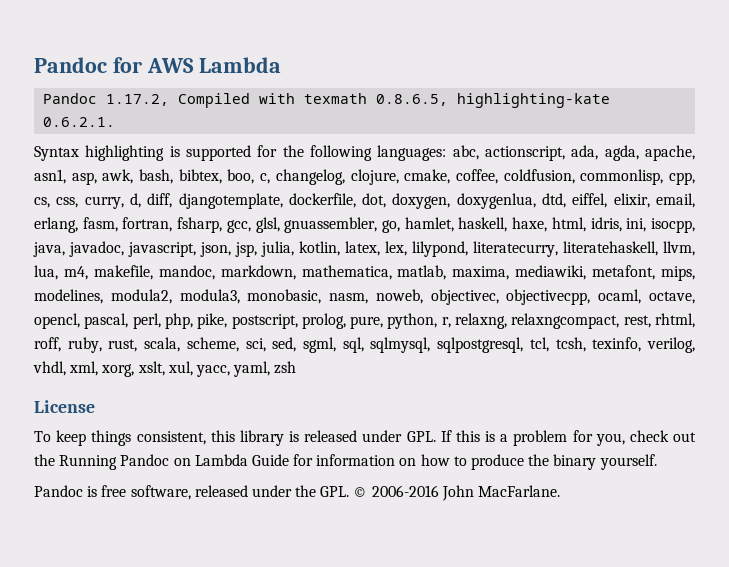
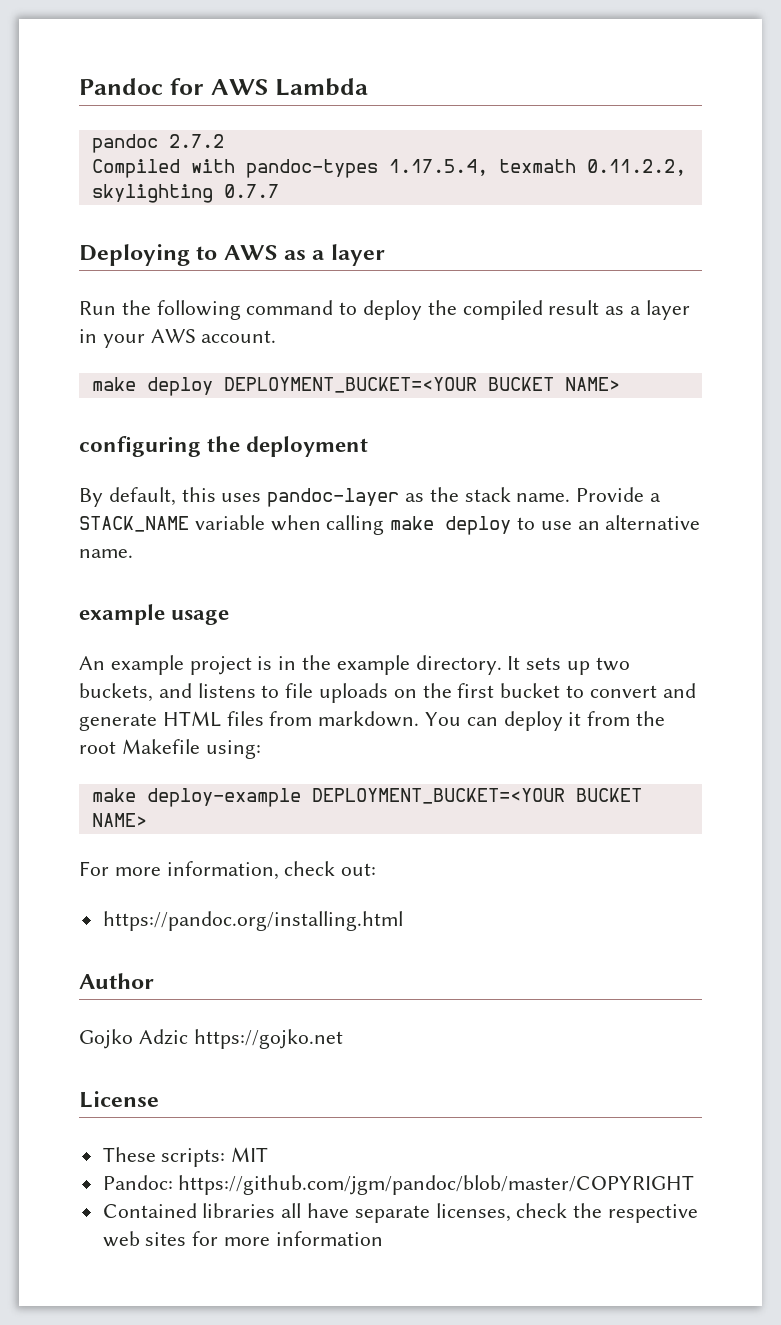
- Pandoc 1.17.2, Compiled with texmath 0.8.6.5, highlighting-kate 0.6.2.1.
- Syntax highlighting is supported for the following languages: abc, actionscript, ada, agda, apache, asn1, asp, awk, bash, bibtex, boo, c, changelog, clojure, cmake, coffee, coldfusion, commonlisp, cpp, cs, css, curry, d, diff, djangotemplate, dockerfile, dot, doxygen, doxygenlua, dtd, eiffel, elixir, email, erlang, fasm, fortran, fsharp, gcc, glsl, gnuassembler, go, hamlet, haskell, haxe, html, idris, ini, isocpp, java, javadoc, javascript, json, jsp, julia, kotlin, latex, lex, lilypond, literatecurry, literatehaskell, llvm, lua, m4, makefile, mandoc, markdown, mathematica, matlab, maxima, mediawiki, metafont, mips, modelines, modula2, modula3, monobasic, nasm, noweb, objectivec, objectivecpp, ocaml, octave, opencl, pascal, perl, php, pike, postscript, prolog, pure, python, r, relaxng, relaxngcompact, rest, rhtml, roff, ruby, rust, scala, scheme, sci, sed, sgml, sql, sqlmysql, sqlpostgresql, tcl, tcsh, texinfo, verilog, vhdl, xml, xorg, xslt, xul, yacc, yaml, zsh
+ pandoc 2.7.2
+ Compiled with pandoc-types 1.17.5.4, texmath 0.11.2.2, skylighting 0.7.7
+ Deploying to AWS as a layer
+ Run the following command to deploy the compiled result as a layer in your AWS account.
+ make deploy DEPLOYMENT_BUCKET=<YOUR BUCKET NAME>
+ configuring the deployment
+ By default, this uses pandoc-layer as the stack name. Provide a STACK_NAME variable when calling make deploy to use an alternative name.
+ example usage
+ An example project is in the example directory. It sets up two buckets, and listens to file uploads on the first bucket to convert and generate HTML files from markdown. You can deploy it from the root Makefile using:
+ make deploy-example DEPLOYMENT_BUCKET=<YOUR BUCKET NAME>
+ For more information, check out:
+ https://pandoc.org/installing.html
+ Author
+ Gojko Adzic https://gojko.net
  License
- To keep things consistent, this library is released under GPL. If this is a problem for you, check out the Running Pandoc on Lambda Guide for information on how to produce the binary yourself.
- Pandoc is free software, released under the GPL. © 2006-2016 John MacFarlane.
+ These scripts: MIT
+ Pandoc: https://github.com/jgm/pandoc/blob/master/COPYRIGHT
+ Contained libraries all have separate licenses, check the respective web sites for more information

